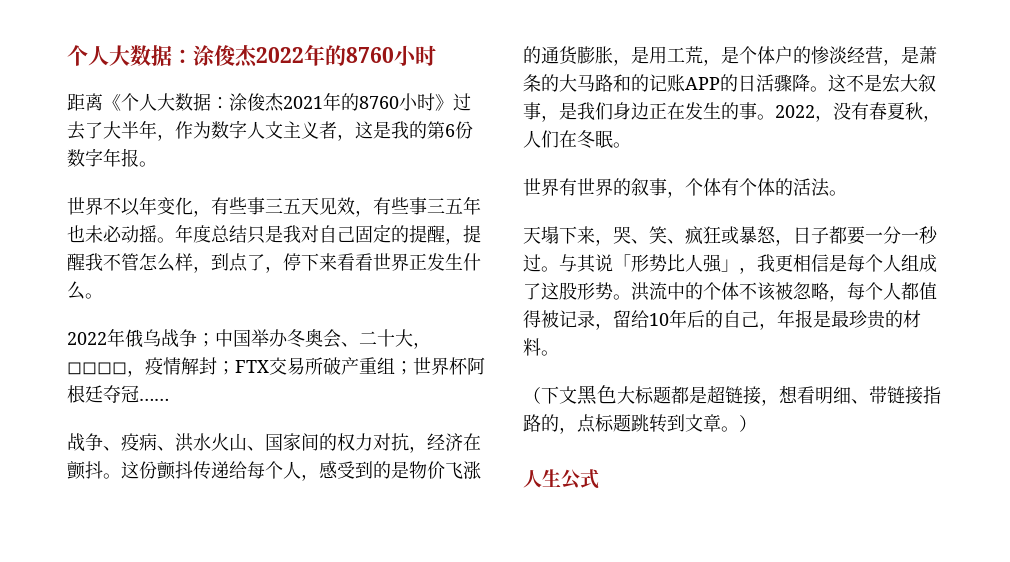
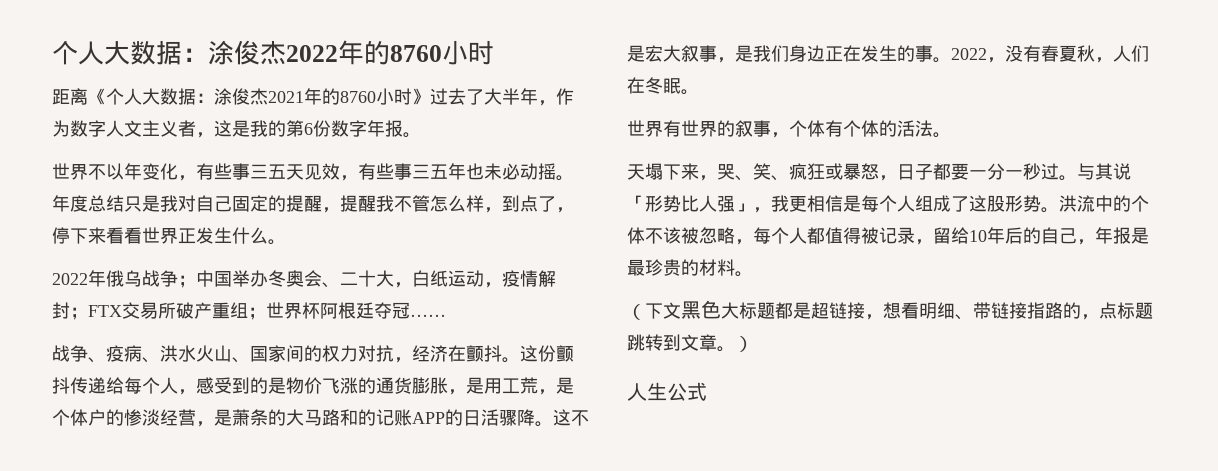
- 2022年俄乌战争；中国举办冬奥会、二十大，◻◻◻◻，疫情解封；FTX交易所破产重组；世界杯阿根廷夺冠……
+ 2022年俄乌战争；中国举办冬奥会、二十大，白纸运动，疫情解封；FTX交易所破产重组；世界杯阿根廷夺冠……

